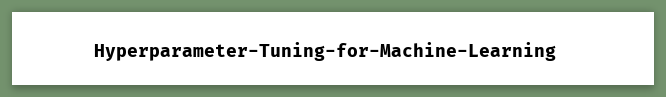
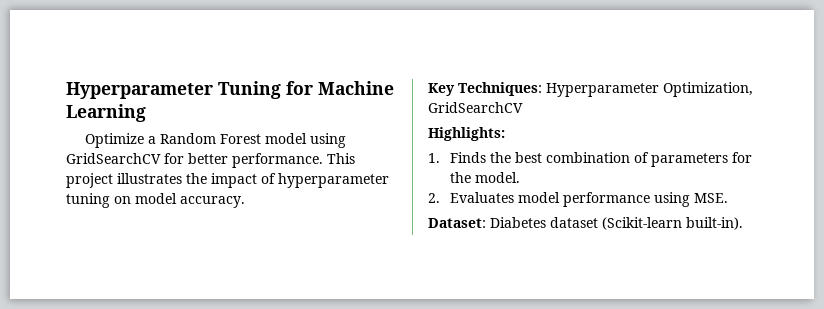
- Hyperparameter-Tuning-for-Machine-Learning
+ Hyperparameter Tuning for Machine Learning
+ Optimize a Random Forest model using GridSearchCV for better performance. This project illustrates the impact of hyperparameter tuning on model accuracy.
+ Key Techniques: Hyperparameter Optimization, GridSearchCV
+ Highlights:
+ 1. Finds the best combination of parameters for the model.
+ 2. Evaluates model performance using MSE.
+ Dataset: Diabetes dataset (Scikit-learn built-in).

